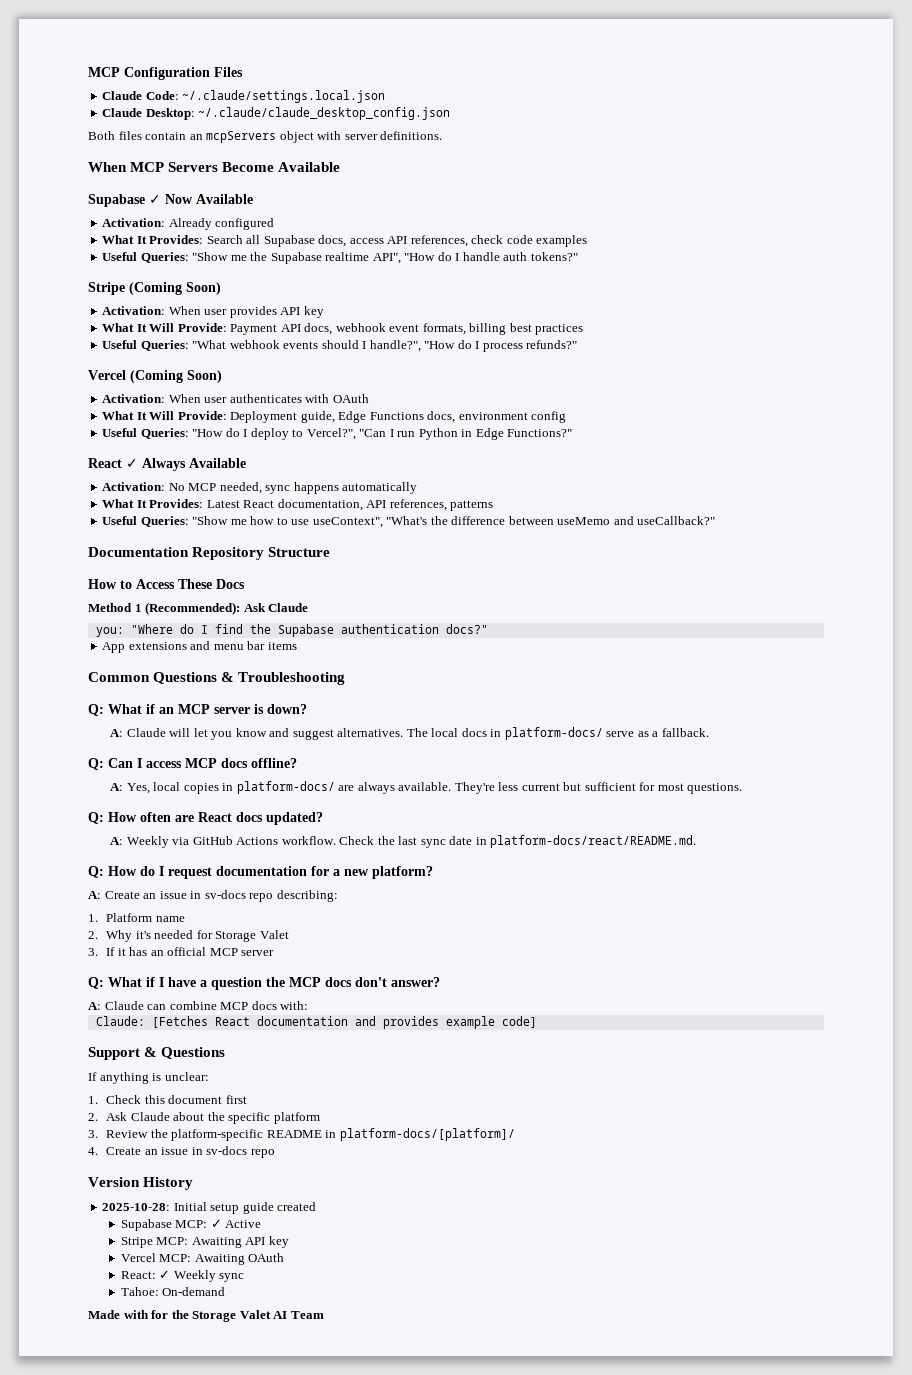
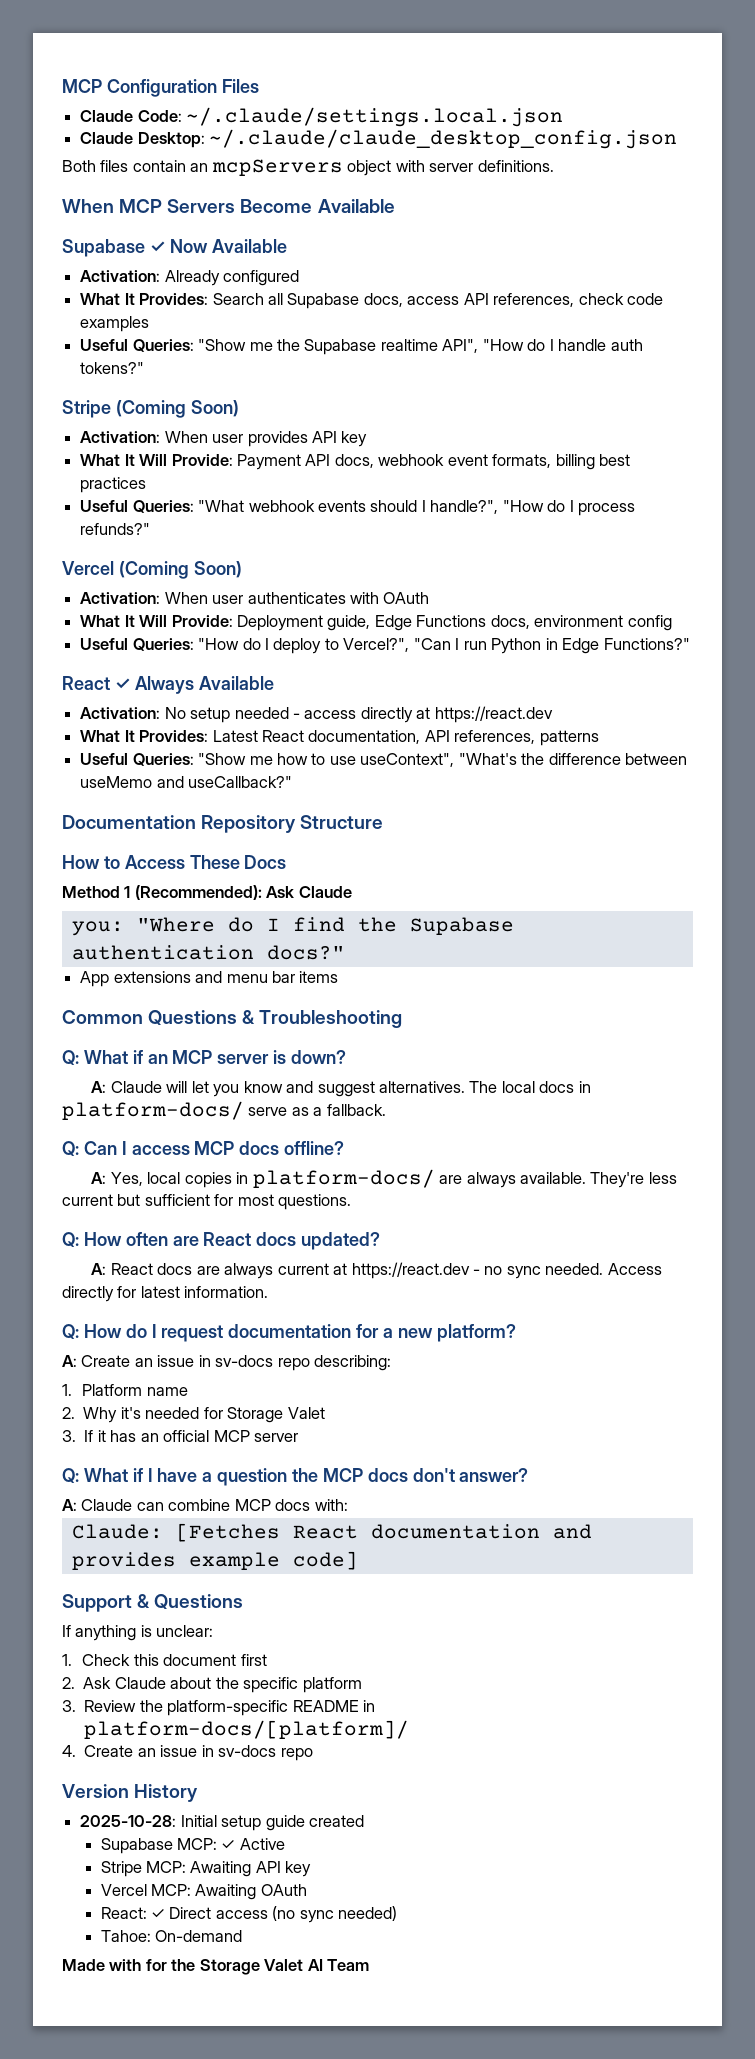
- Activation: No MCP needed, sync happens automatically
+ Activation: No setup needed - access directly at https://react.dev
- A: Weekly via GitHub Actions workflow. Check the last sync date in platform-docs/react/README.md.
+ A: React docs are always current at https://react.dev - no sync needed. Access directly for latest information.
- React: ✓ Weekly sync
+ React: ✓ Direct access (no sync needed)

